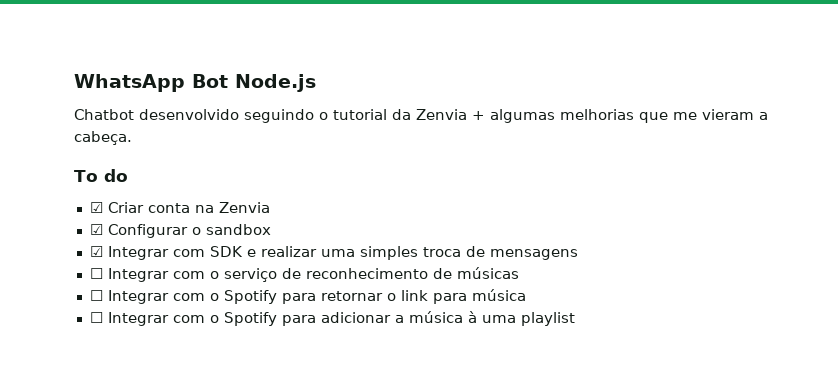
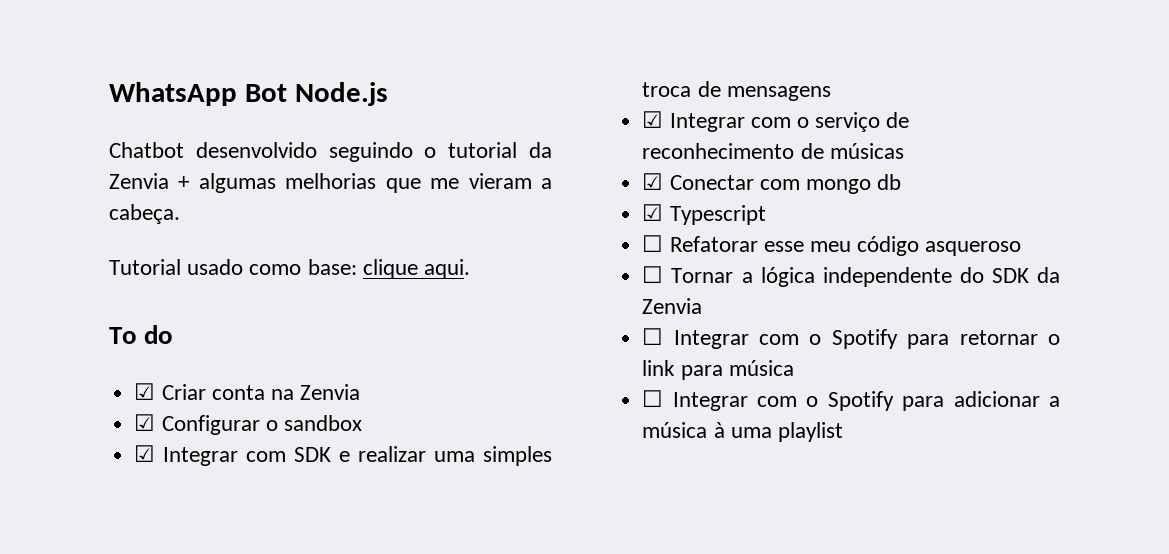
+ Tutorial usado como base: clique aqui.
- ☐ Integrar com o serviço de reconhecimento de músicas
+ ☑ Integrar com o serviço de reconhecimento de músicas
+ ☑ Conectar com mongo db
+ ☑ Typescript
+ ☐ Refatorar esse meu código asqueroso
+ ☐ Tornar a lógica independente do SDK da Zenvia

